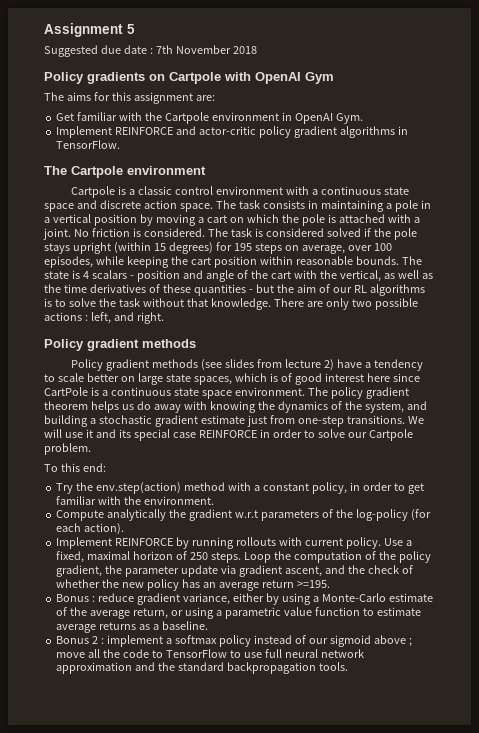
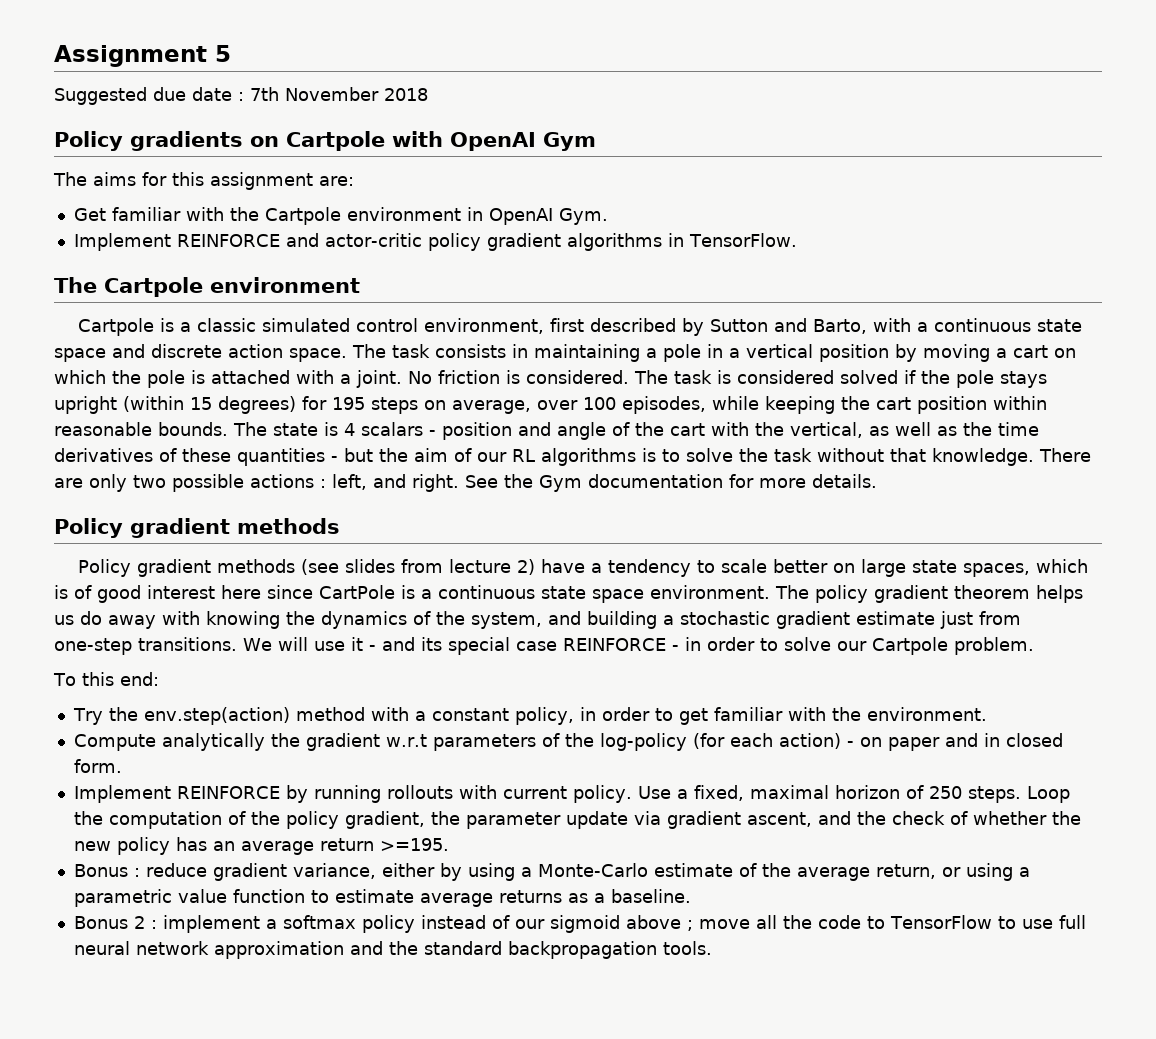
- Cartpole is a classic control environment with a continuous state space and discrete action space.
+ Cartpole is a classic simulated control environment, first described by Sutton and Barto, with a continuous state space and discrete action space.
+ See the Gym documentation for more details.
- We will use it and its special case REINFORCE in order to solve our Cartpole problem.
+ We will use it - and its special case REINFORCE - in order to solve our Cartpole problem.
- Compute analytically the gradient w.r.t parameters of the log-policy (for each action).
+ Compute analytically the gradient w.r.t parameters of the log-policy (for each action) - on paper and in closed form.

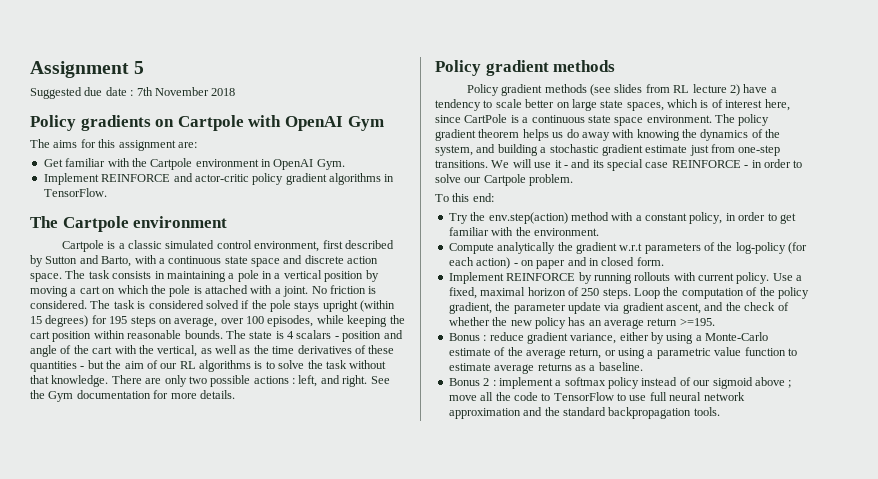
- Policy gradient methods (see slides from lecture 2) have a tendency to scale better on large state spaces, which is of good interest here since CartPole is a continuous state space environment.
+ Policy gradient methods (see slides from RL lecture 2) have a tendency to scale better on large state spaces, which is of interest here, since CartPole is a continuous state space environment.

